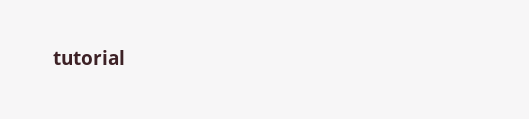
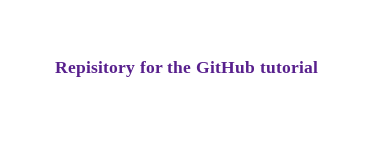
- tutorial
+ Repisitory for the GitHub tutorial

